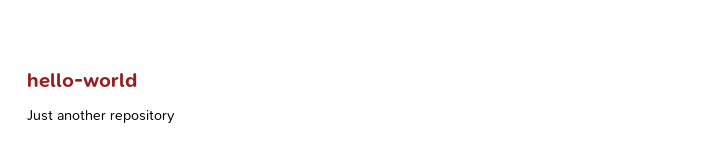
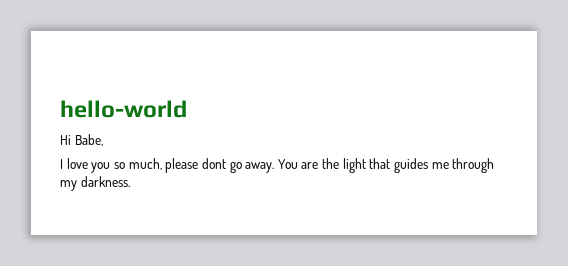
- Just another repository
+ Hi Babe,
+ I love you so much, please dont go away. You are the light that guides me through my darkness.

